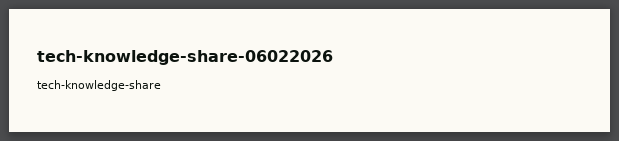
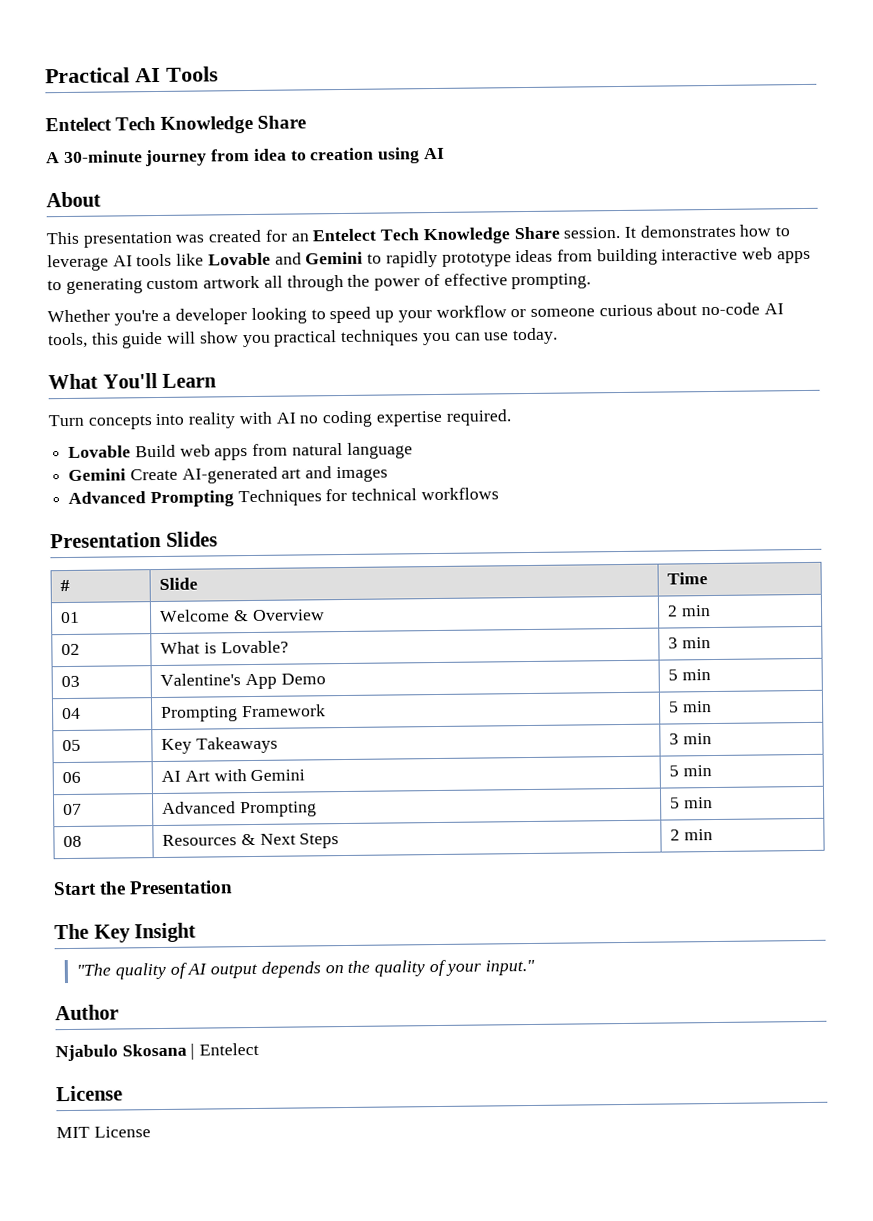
- tech-knowledge-share-06022026
- tech-knowledge-share
+ Practical AI Tools
+ Entelect Tech Knowledge Share
+ A 30-minute journey from idea to creation using AI
+ About
+ This presentation was created for an Entelect Tech Knowledge Share session. It demonstrates how to leverage AI tools like Lovable and Gemini to rapidly prototype ideas from building interactive web apps to generating custom artwork all through the power of effective prompting.
+ Whether you're a developer looking to speed up your workflow or someone curious about no-code AI tools, this guide will show you practical techniques you can use today.
+ What You'll Learn
+ Turn concepts into reality with AI no coding expertise required.
+ Lovable Build web apps from natural language
+ Gemini Create AI-generated art and images
+ Advanced Prompting Techniques for technical workflows
+ Presentation Slides
+ # | Slide | Time
+ 01 | Welcome & Overview | 2 min
+ 02 | What is Lovable? | 3 min
+ 03 | Valentine's App Demo | 5 min
+ 04 | Prompting Framework | 5 min
+ 05 | Key Takeaways | 3 min
+ 06 | AI Art with Gemini | 5 min
+ 07 | Advanced Prompting | 5 min
+ 08 | Resources & Next Steps | 2 min
+ Start the Presentation
+ The Key Insight
+ "The quality of AI output depends on the quality of your input."
+ Author
+ Njabulo Skosana | Entelect
+ License
+ MIT License

